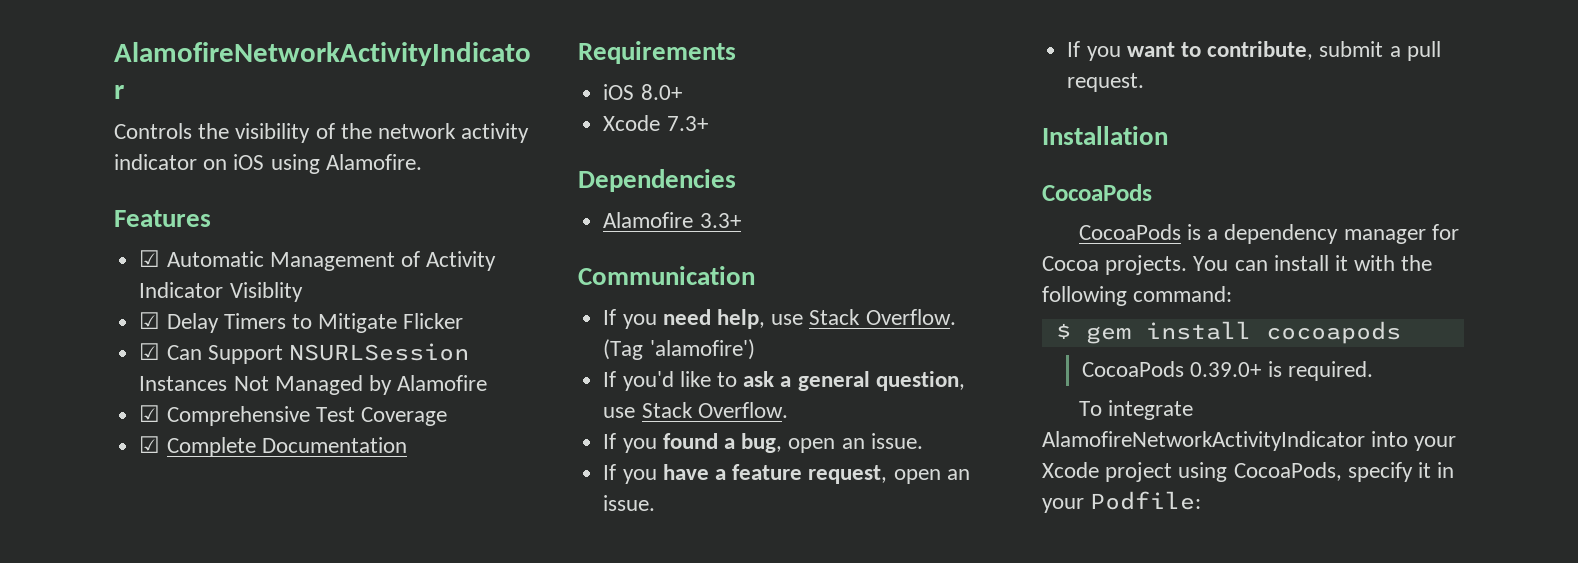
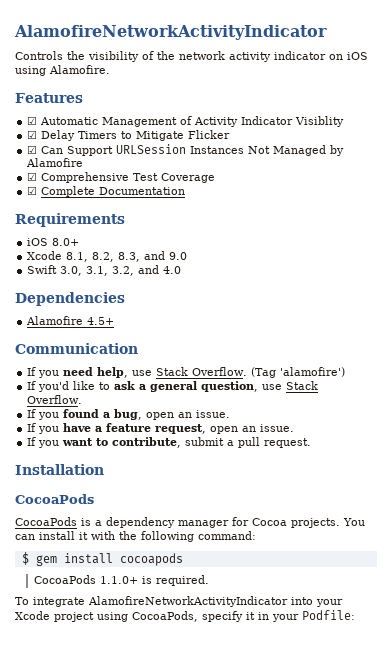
- ☑ Can Support NSURLSession Instances Not Managed by Alamofire
+ ☑ Can Support URLSession Instances Not Managed by Alamofire
- Xcode 7.3+
+ Xcode 8.1, 8.2, 8.3, and 9.0
+ Swift 3.0, 3.1, 3.2, and 4.0
- Alamofire 3.3+
+ Alamofire 4.5+
- CocoaPods 0.39.0+ is required.
+ CocoaPods 1.1.0+ is required.

